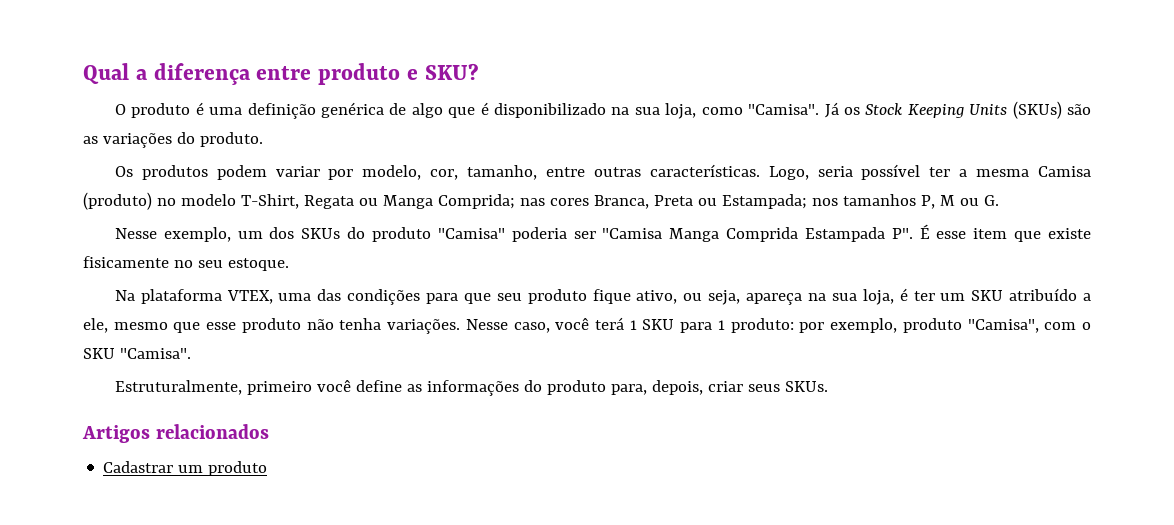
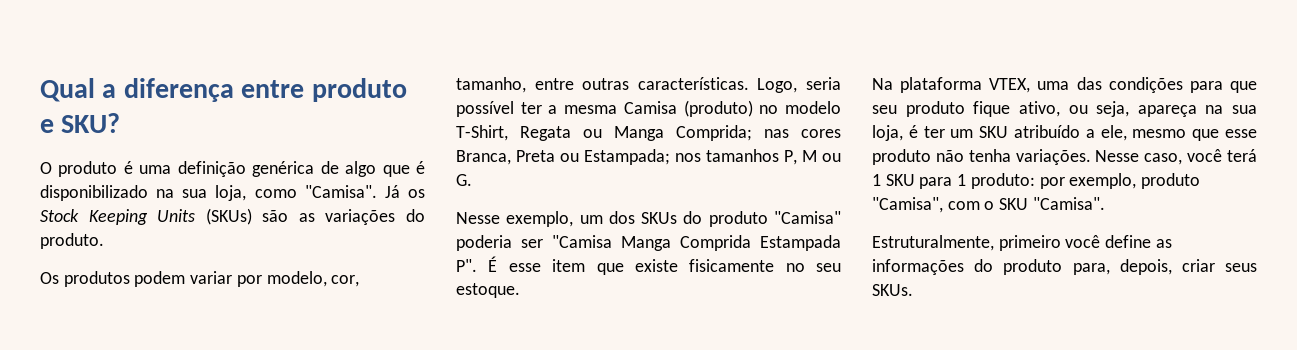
- Artigos relacionados
- Cadastrar um produto

